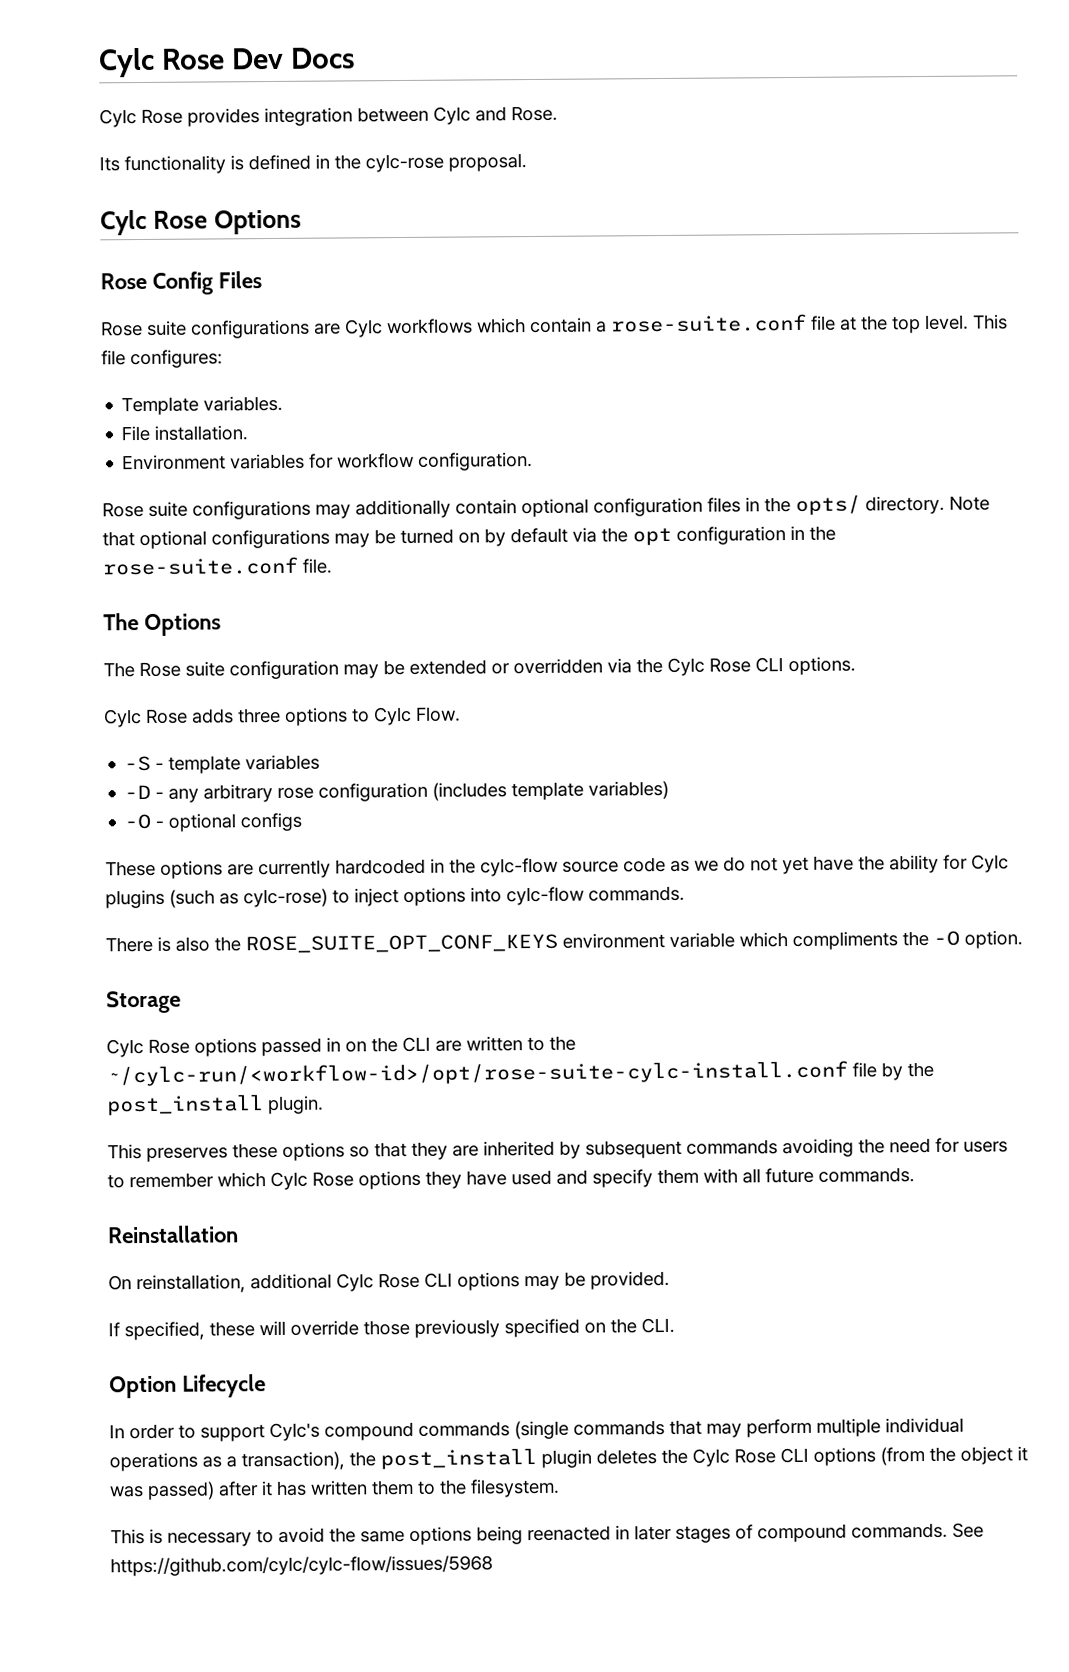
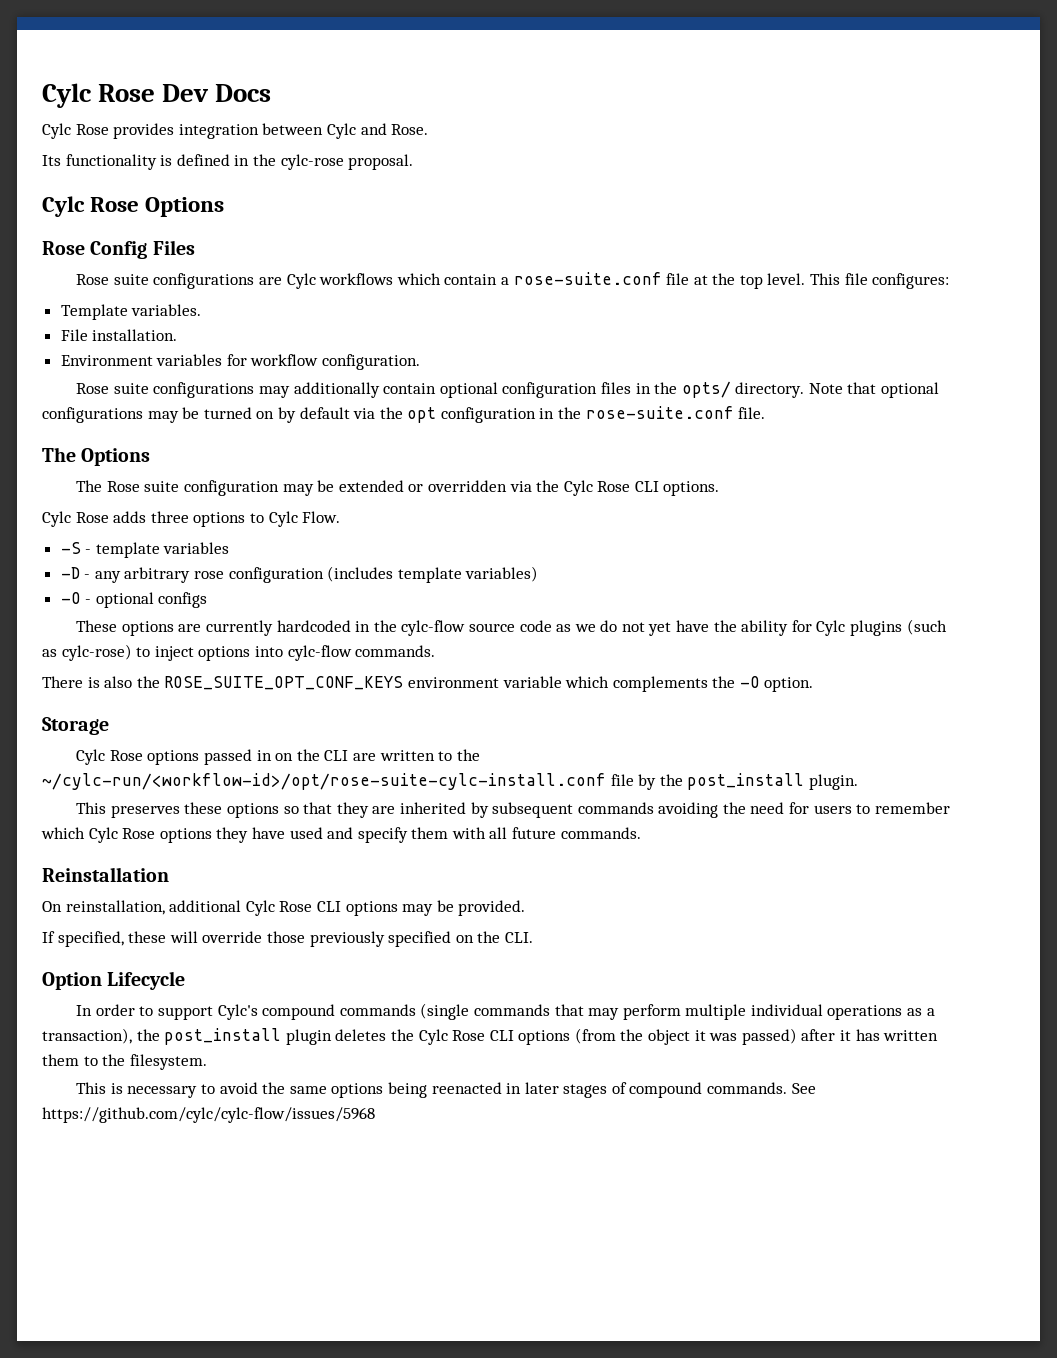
- There is also the ROSE_SUITE_OPT_CONF_KEYS environment variable which compliments the -O option.
+ There is also the ROSE_SUITE_OPT_CONF_KEYS environment variable which complements the -O option.

